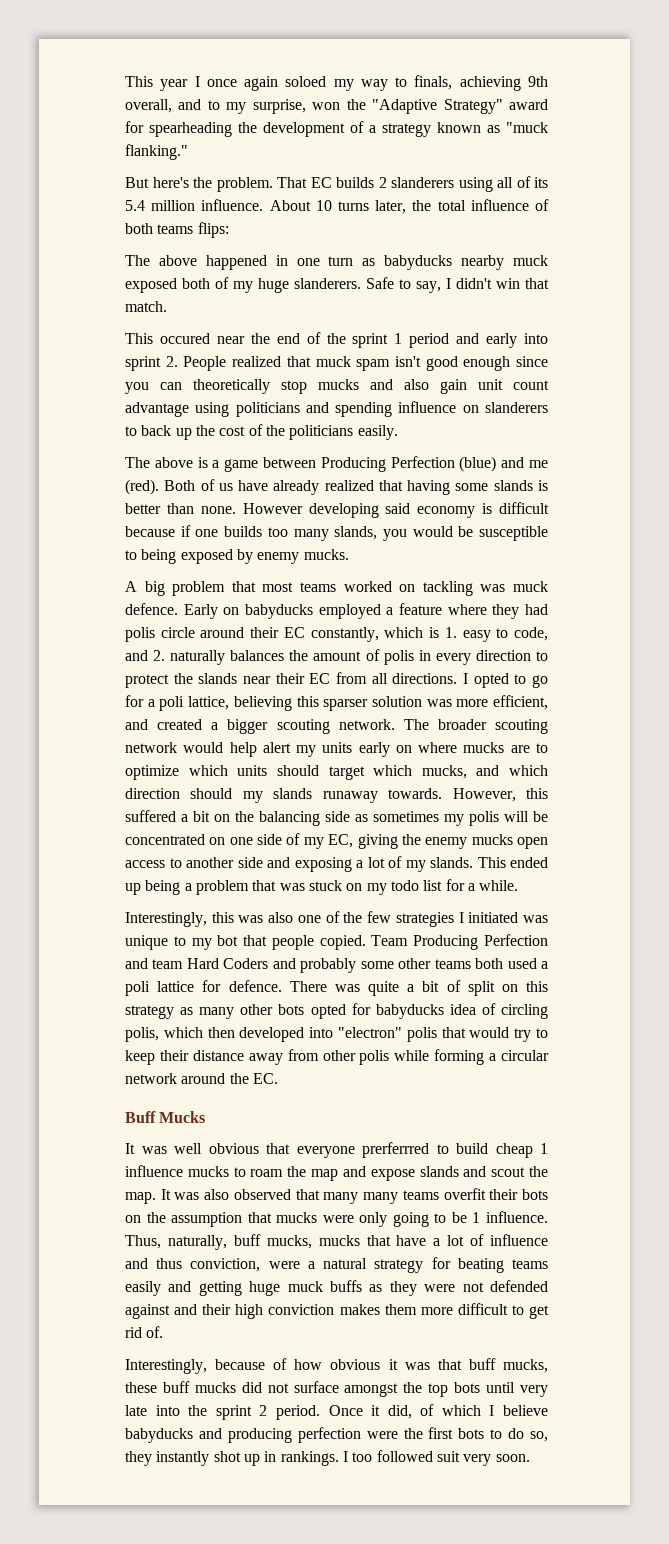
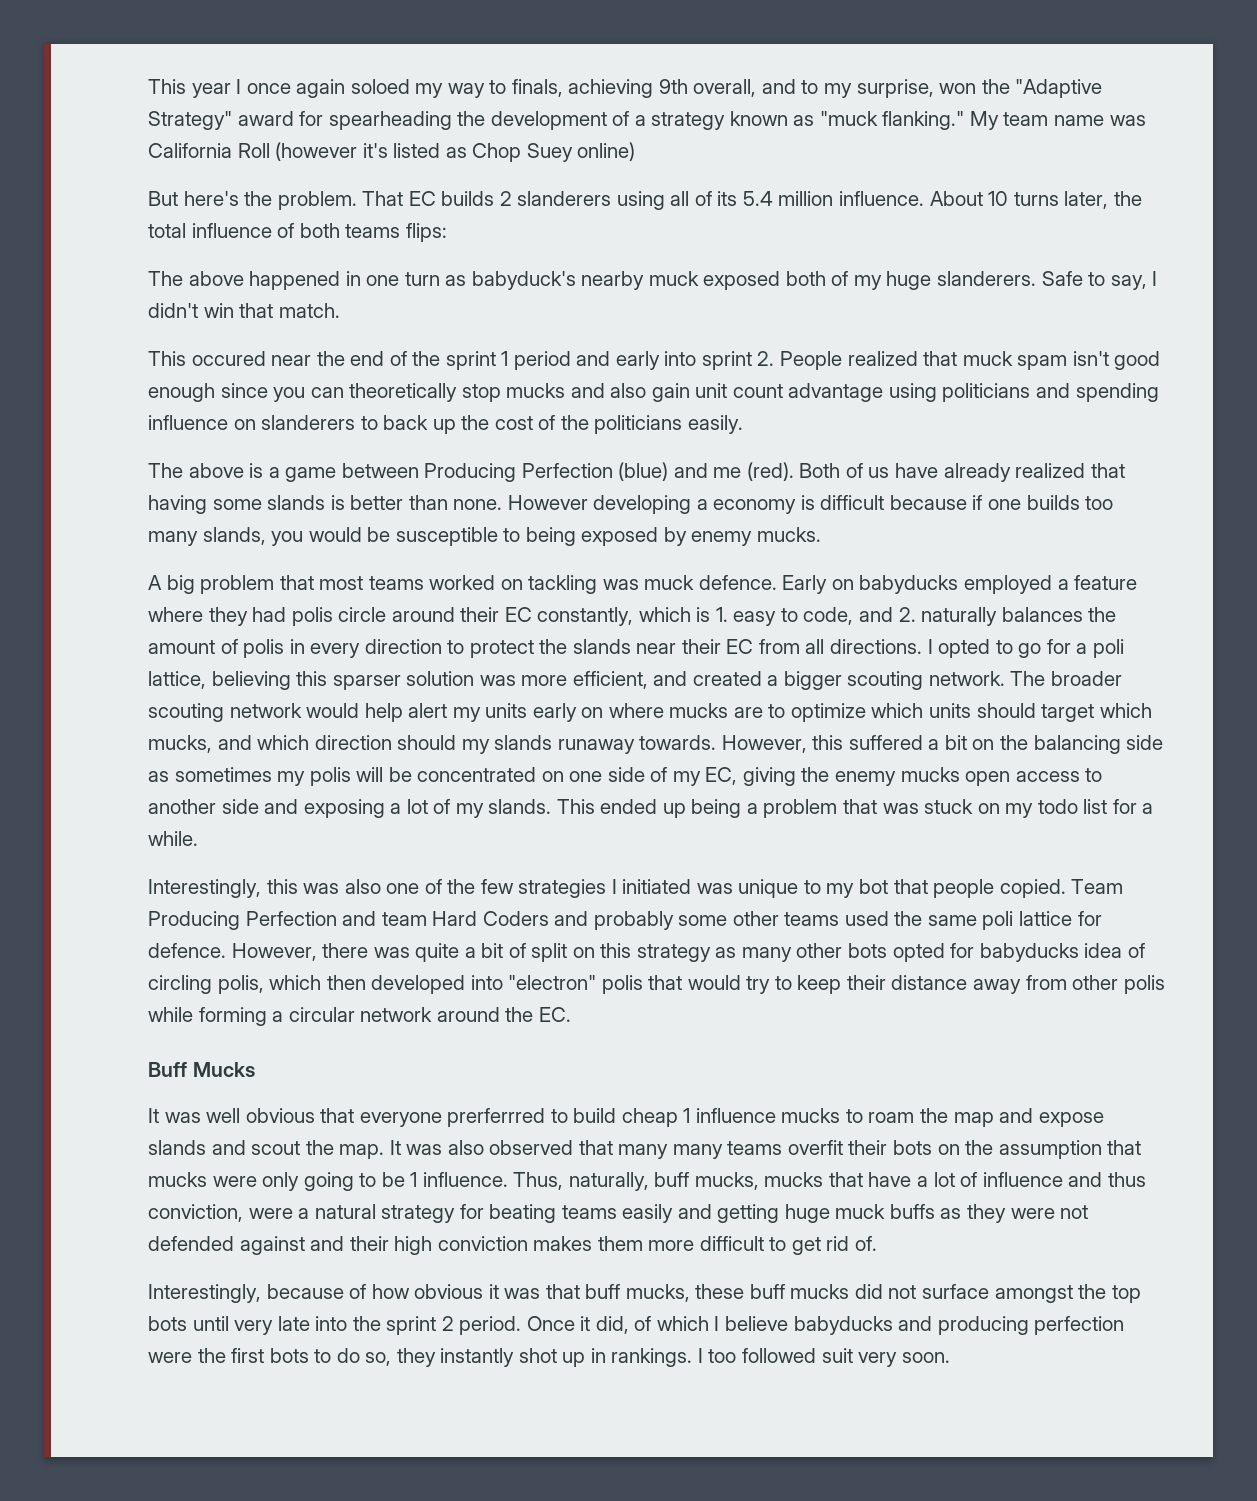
+ My team name was California Roll (however it's listed as Chop Suey online)
- The above happened in one turn as babyducks nearby muck exposed both of my huge slanderers.
+ The above happened in one turn as babyduck's nearby muck exposed both of my huge slanderers.
- However developing said economy is difficult because if one builds too many slands, you would be susceptible to being exposed by enemy mucks.
+ However developing a economy is difficult because if one builds too many slands, you would be susceptible to being exposed by enemy mucks.
- Team Producing Perfection and team Hard Coders and probably some other teams both used a poli lattice for defence.
+ Team Producing Perfection and team Hard Coders and probably some other teams used the same poli lattice for defence.
- There was quite a bit of split on this strategy as many other bots opted for babyducks idea of circling polis, which then developed into "electron" polis that would try to keep their distance away from other polis while forming a circular network around the EC.
+ However, there was quite a bit of split on this strategy as many other bots opted for babyducks idea of circling polis, which then developed into "electron" polis that would try to keep their distance away from other polis while forming a circular network around the EC.

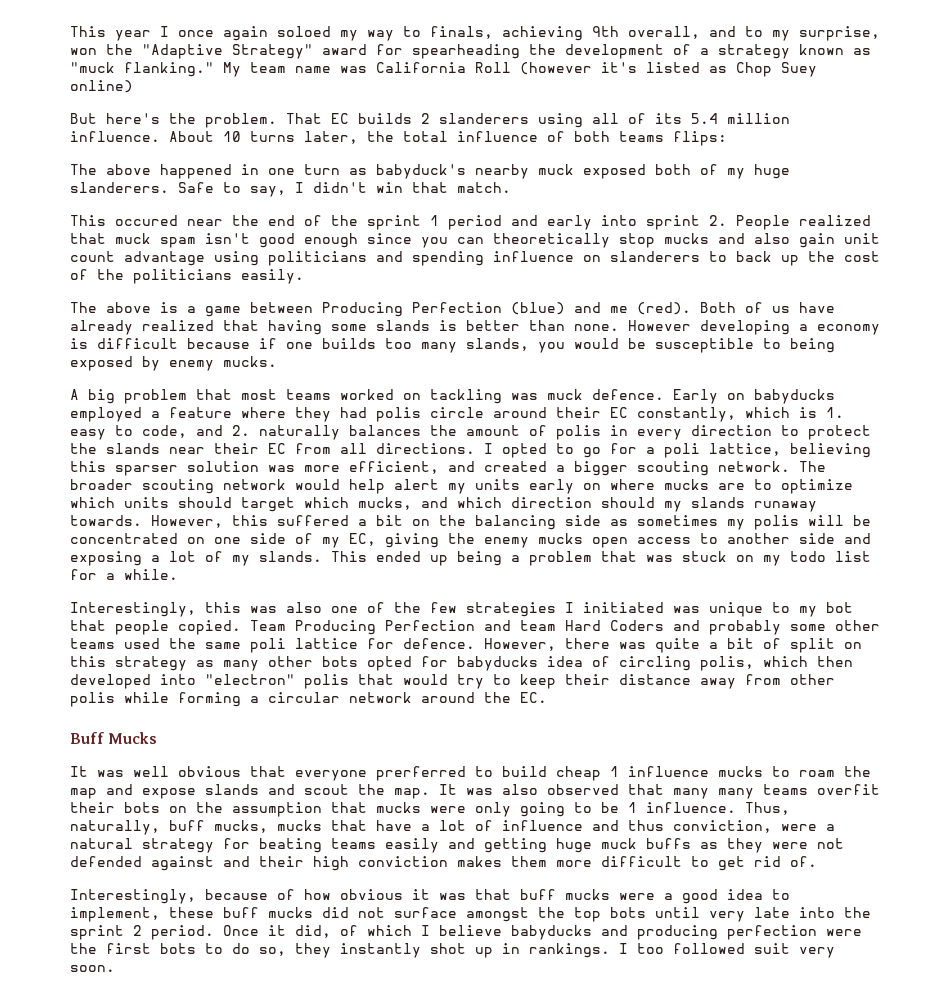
- It was well obvious that everyone prerferrred to build cheap 1 influence mucks to roam the map and expose slands and scout the map.
+ It was well obvious that everyone prerferred to build cheap 1 influence mucks to roam the map and expose slands and scout the map.
- Interestingly, because of how obvious it was that buff mucks, these buff mucks did not surface amongst the top bots until very late into the sprint 2 period.
+ Interestingly, because of how obvious it was that buff mucks were a good idea to implement, these buff mucks did not surface amongst the top bots until very late into the sprint 2 period.

